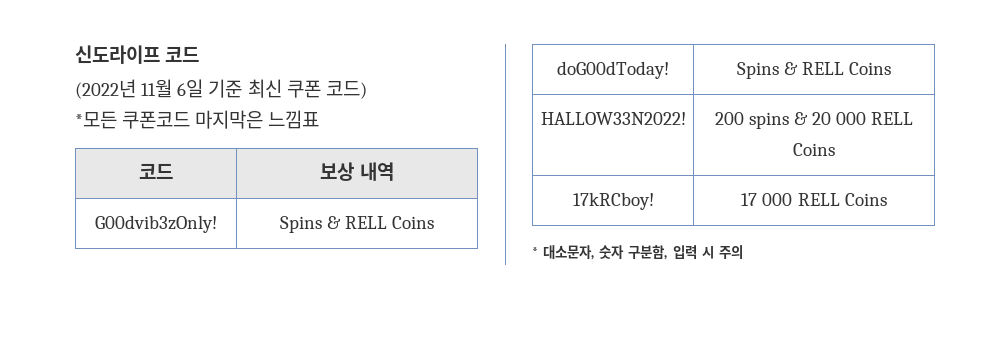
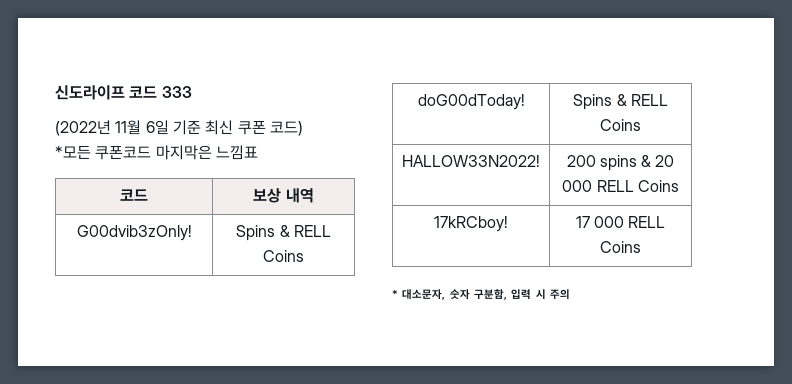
- 신도라이프 코드
+ 신도라이프 코드 333

